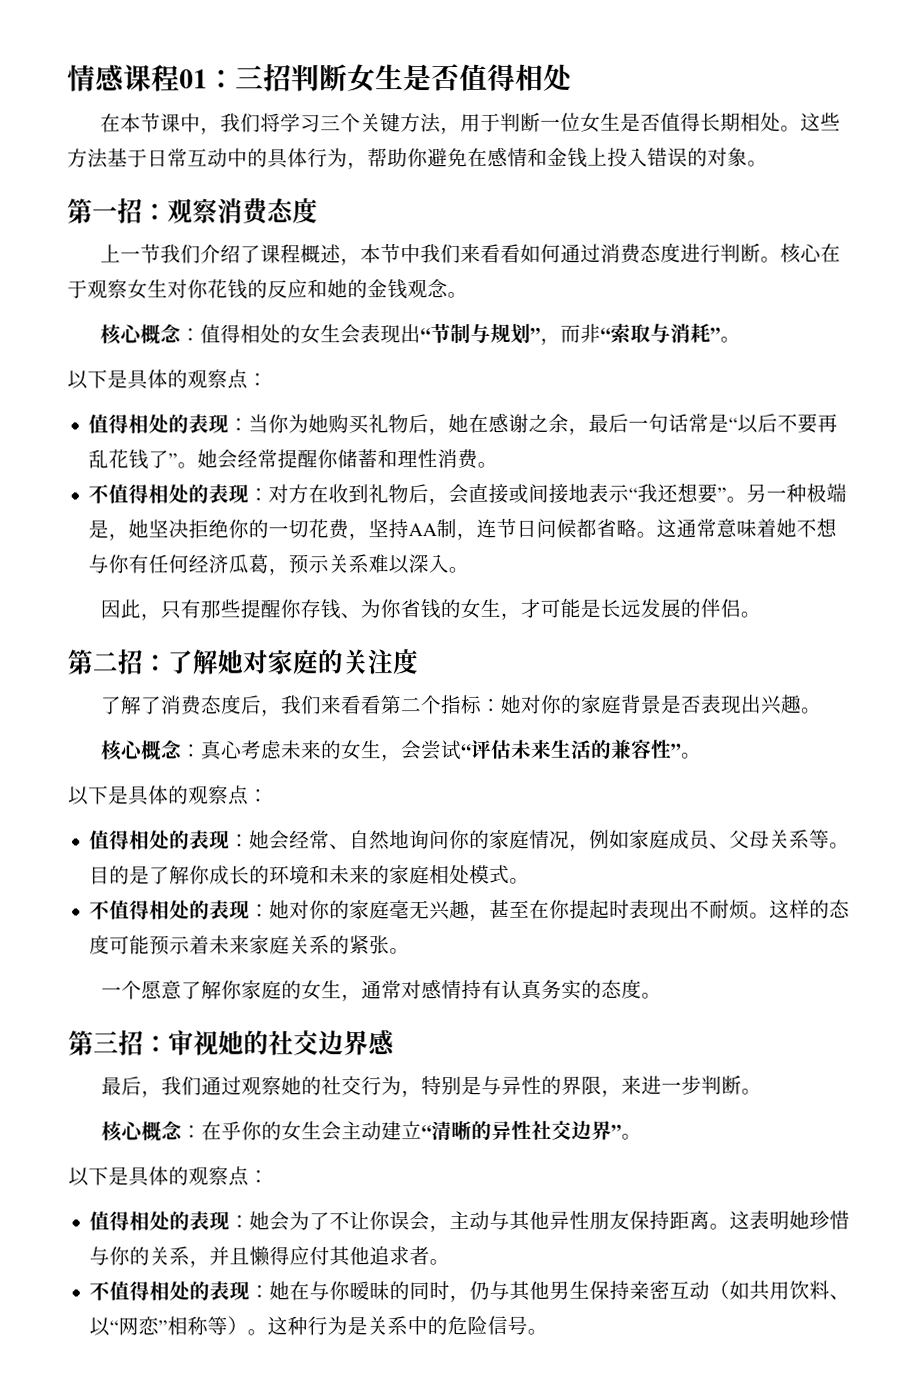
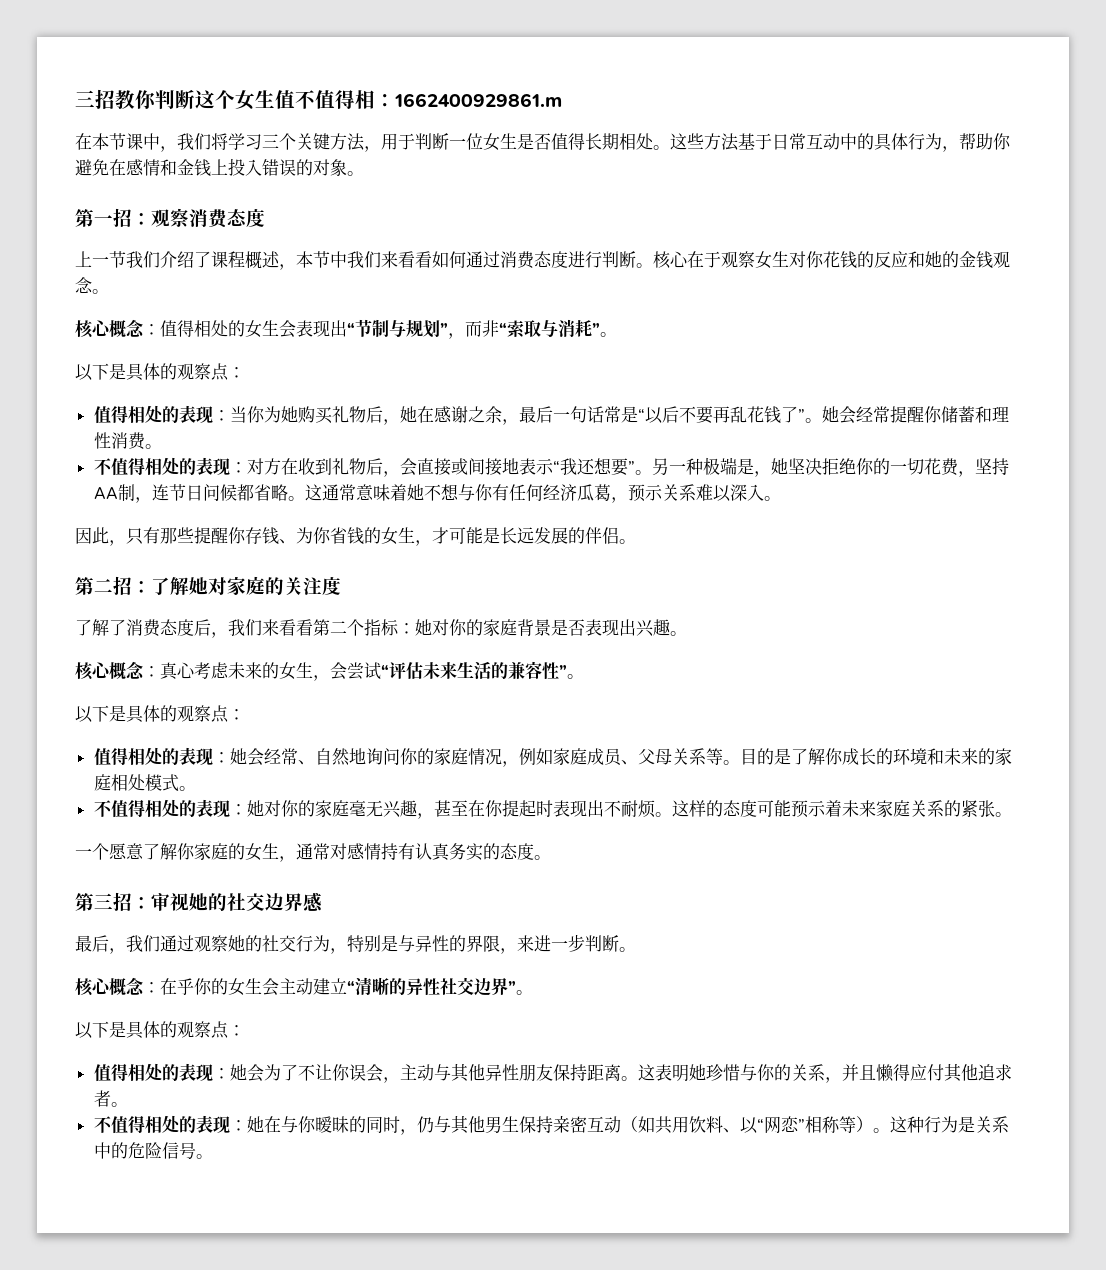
- 情感课程01：三招判断女生是否值得相处
+ 三招教你判断这个女生值不值得相：1662400929861.m

